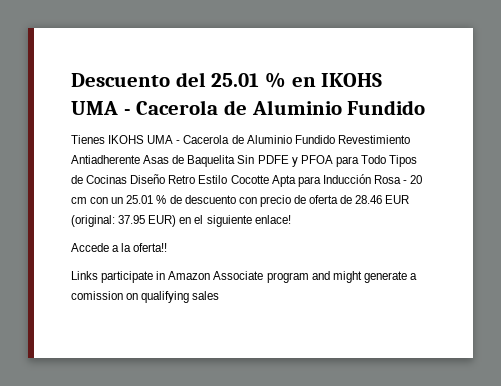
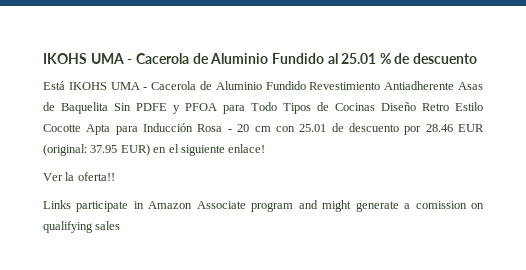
- Descuento del 25.01 % en IKOHS UMA - Cacerola de Aluminio Fundido
- Tienes IKOHS UMA - Cacerola de Aluminio Fundido Revestimiento Antiadherente Asas de Baquelita Sin PDFE y PFOA para Todo Tipos de Cocinas Diseño Retro Estilo Cocotte Apta para Inducción Rosa - 20 cm con un 25.01 % de descuento con precio de oferta de 28.46 EUR (original: 37.95 EUR) en el siguiente enlace!
+ IKOHS UMA - Cacerola de Aluminio Fundido al 25.01 % de descuento
+ Está IKOHS UMA - Cacerola de Aluminio Fundido Revestimiento Antiadherente Asas de Baquelita Sin PDFE y PFOA para Todo Tipos de Cocinas Diseño Retro Estilo Cocotte Apta para Inducción Rosa - 20 cm con 25.01 de descuento por 28.46 EUR (original: 37.95 EUR) en el siguiente enlace!
- Accede a la oferta!!
+ Ver la oferta!!

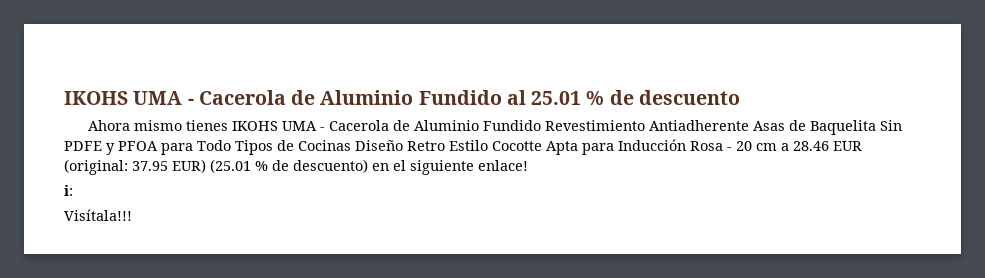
- Está IKOHS UMA - Cacerola de Aluminio Fundido Revestimiento Antiadherente Asas de Baquelita Sin PDFE y PFOA para Todo Tipos de Cocinas Diseño Retro Estilo Cocotte Apta para Inducción Rosa - 20 cm con 25.01 de descuento por 28.46 EUR (original: 37.95 EUR) en el siguiente enlace!
+ Ahora mismo tienes IKOHS UMA - Cacerola de Aluminio Fundido Revestimiento Antiadherente Asas de Baquelita Sin PDFE y PFOA para Todo Tipos de Cocinas Diseño Retro Estilo Cocotte Apta para Inducción Rosa - 20 cm a 28.46 EUR (original: 37.95 EUR) (25.01 % de descuento) en el siguiente enlace!
- Ver la oferta!!
- Links participate in Amazon Associate program and might generate a comission on qualifying sales
+ ℹ:
+ Visítala!!!

